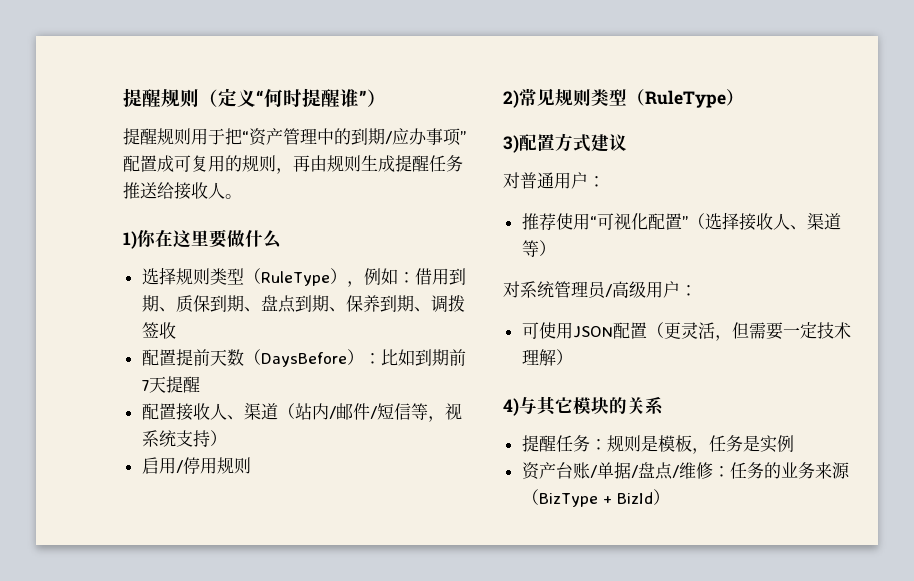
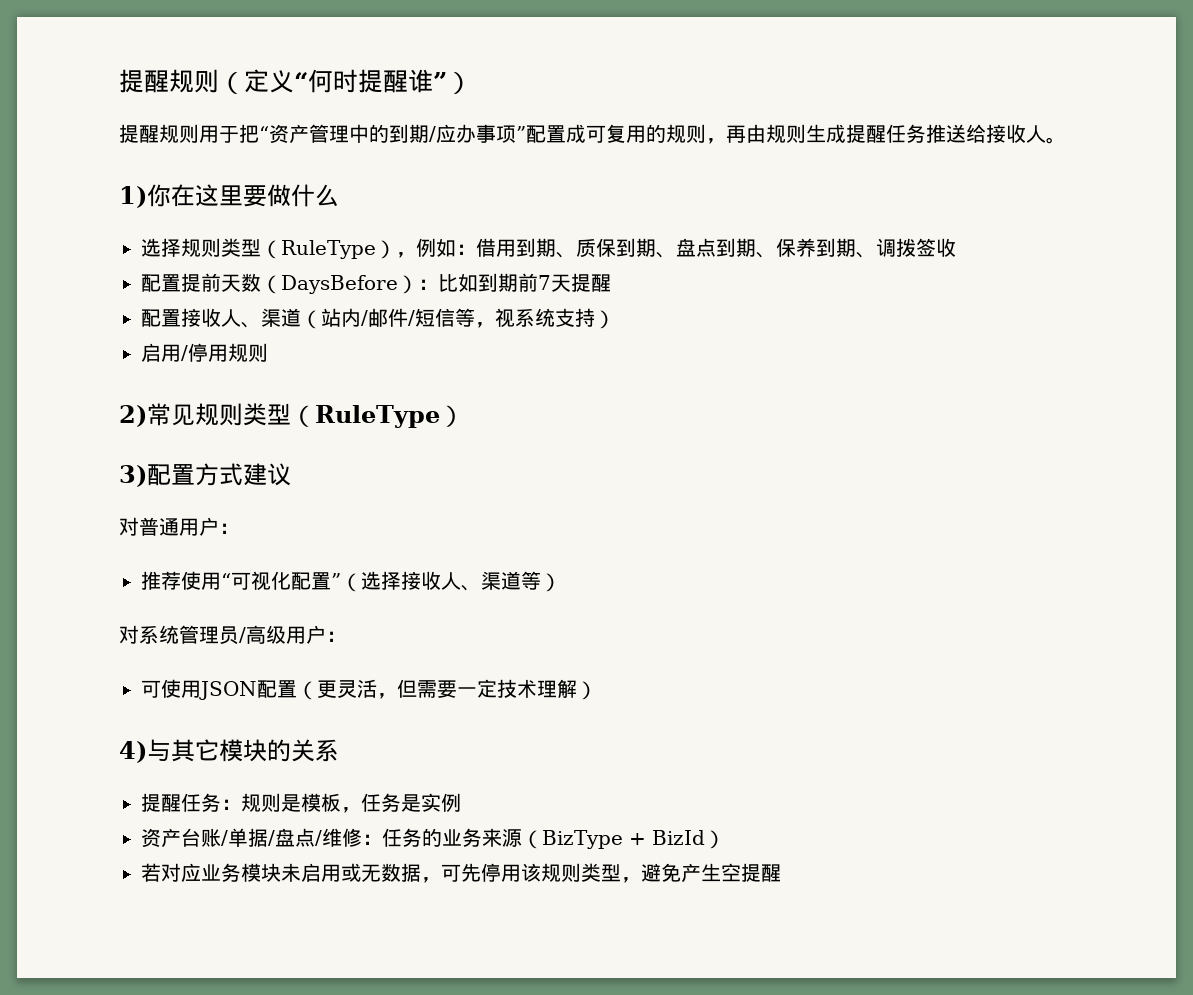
+ 若对应业务模块未启用或无数据，可先停用该规则类型，避免产生空提醒

